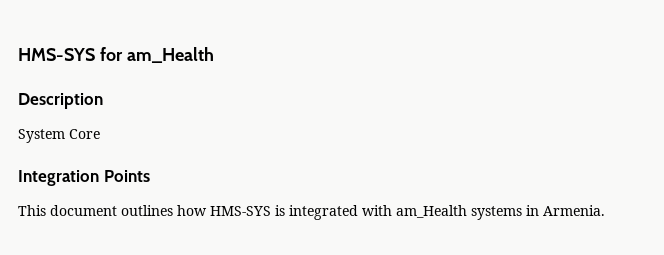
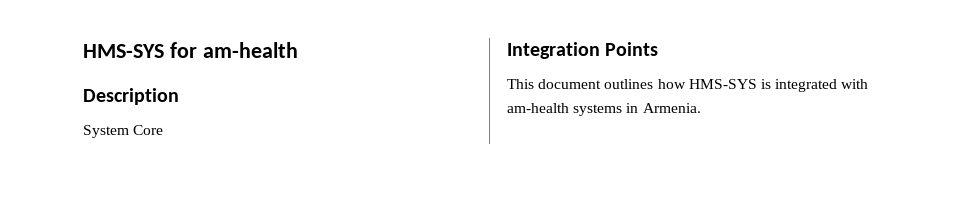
- HMS-SYS for am_Health
+ HMS-SYS for am-health
- This document outlines how HMS-SYS is integrated with am_Health systems in Armenia.
+ This document outlines how HMS-SYS is integrated with am-health systems in Armenia.

